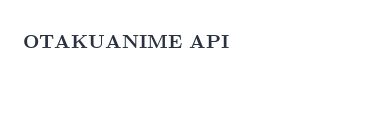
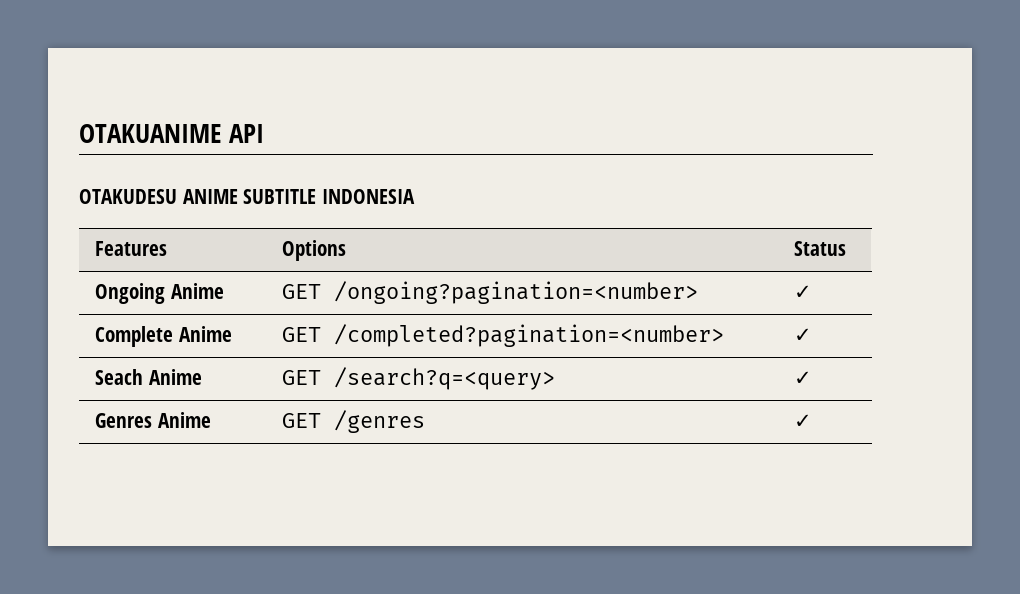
+ OTAKUDESU ANIME SUBTITLE INDONESIA
+ Features | Options | Status
+ Ongoing Anime | GET /ongoing?pagination=<number> | ✓
+ Complete Anime | GET /completed?pagination=<number> | ✓
+ Seach Anime | GET /search?q=<query> | ✓
+ Genres Anime | GET /genres | ✓

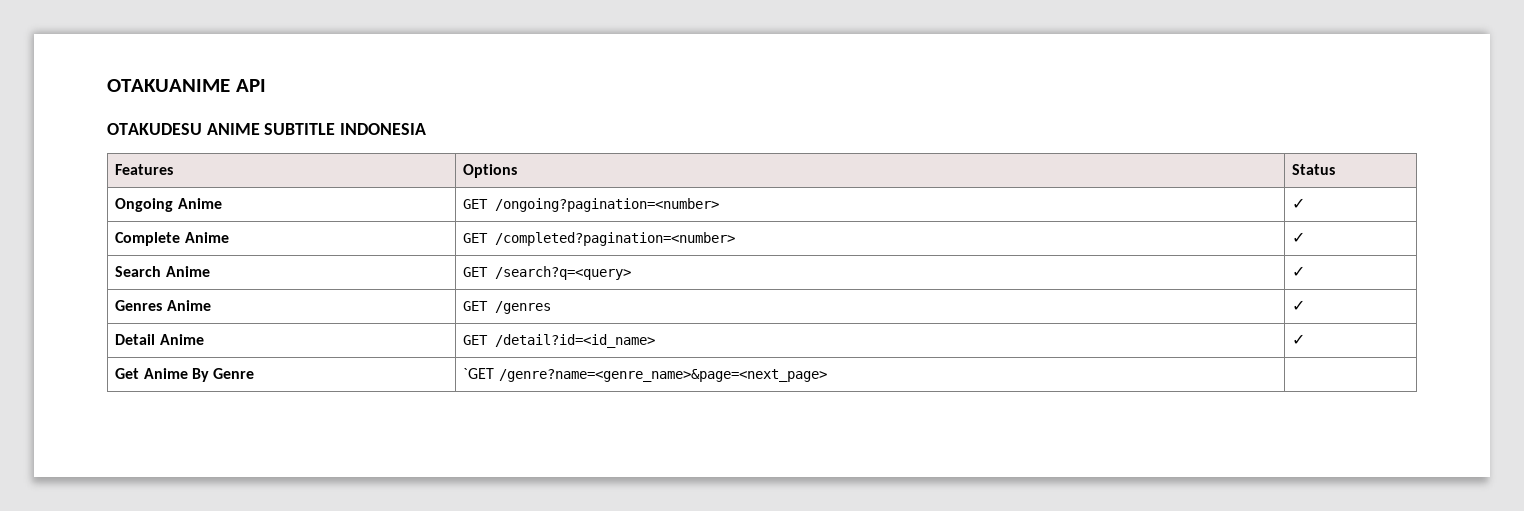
- Seach Anime | GET /search?q=<query> | ✓
+ Search Anime | GET /search?q=<query> | ✓
+ Detail Anime | GET /detail?id=<id_name> | ✓
+ Get Anime By Genre | `GET /genre?name=<genre_name>&page=<next_page> |

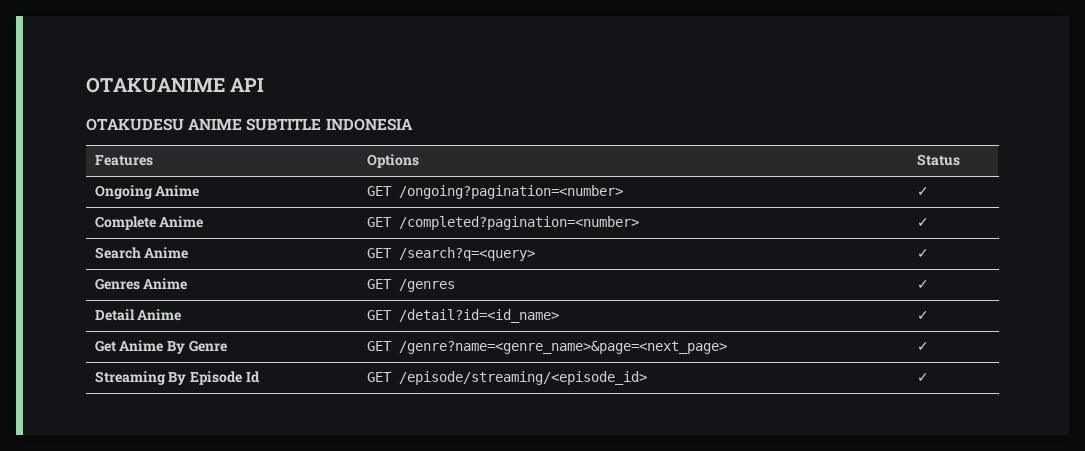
- Get Anime By Genre | `GET /genre?name=<genre_name>&page=<next_page> |
+ Get Anime By Genre | GET /genre?name=<genre_name>&page=<next_page> | ✓
+ Streaming By Episode Id | GET /episode/streaming/<episode_id> | ✓

